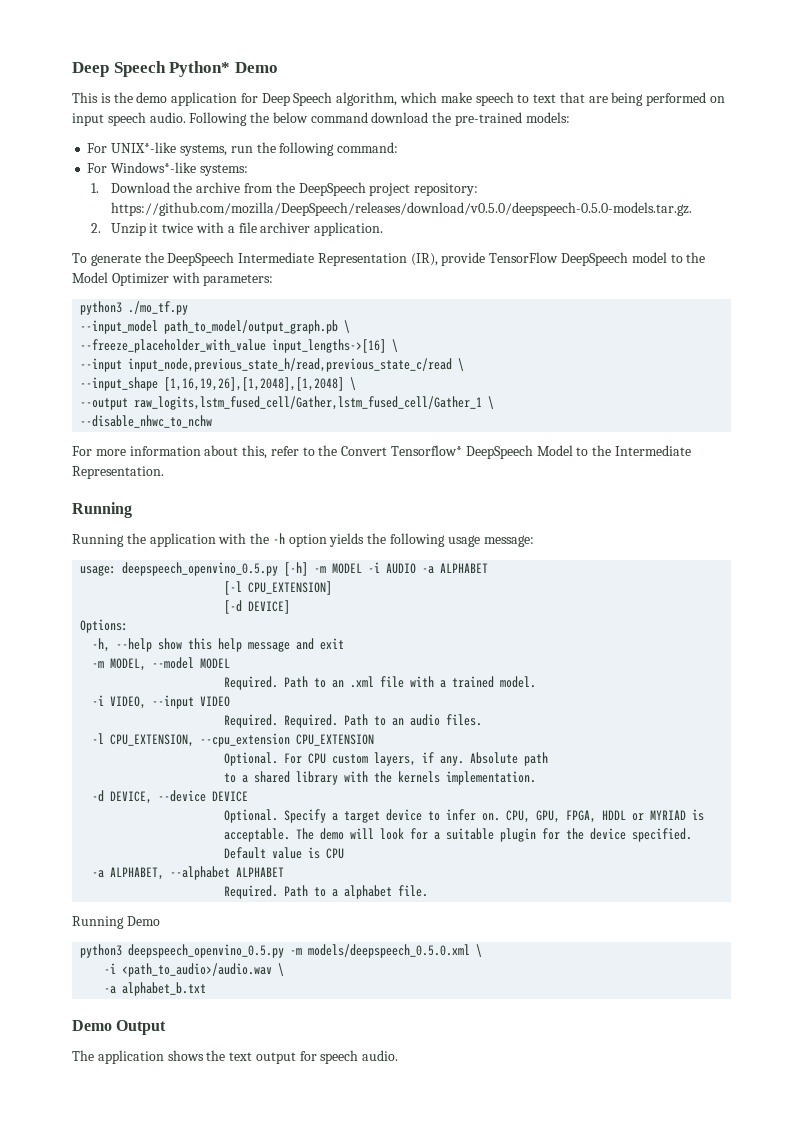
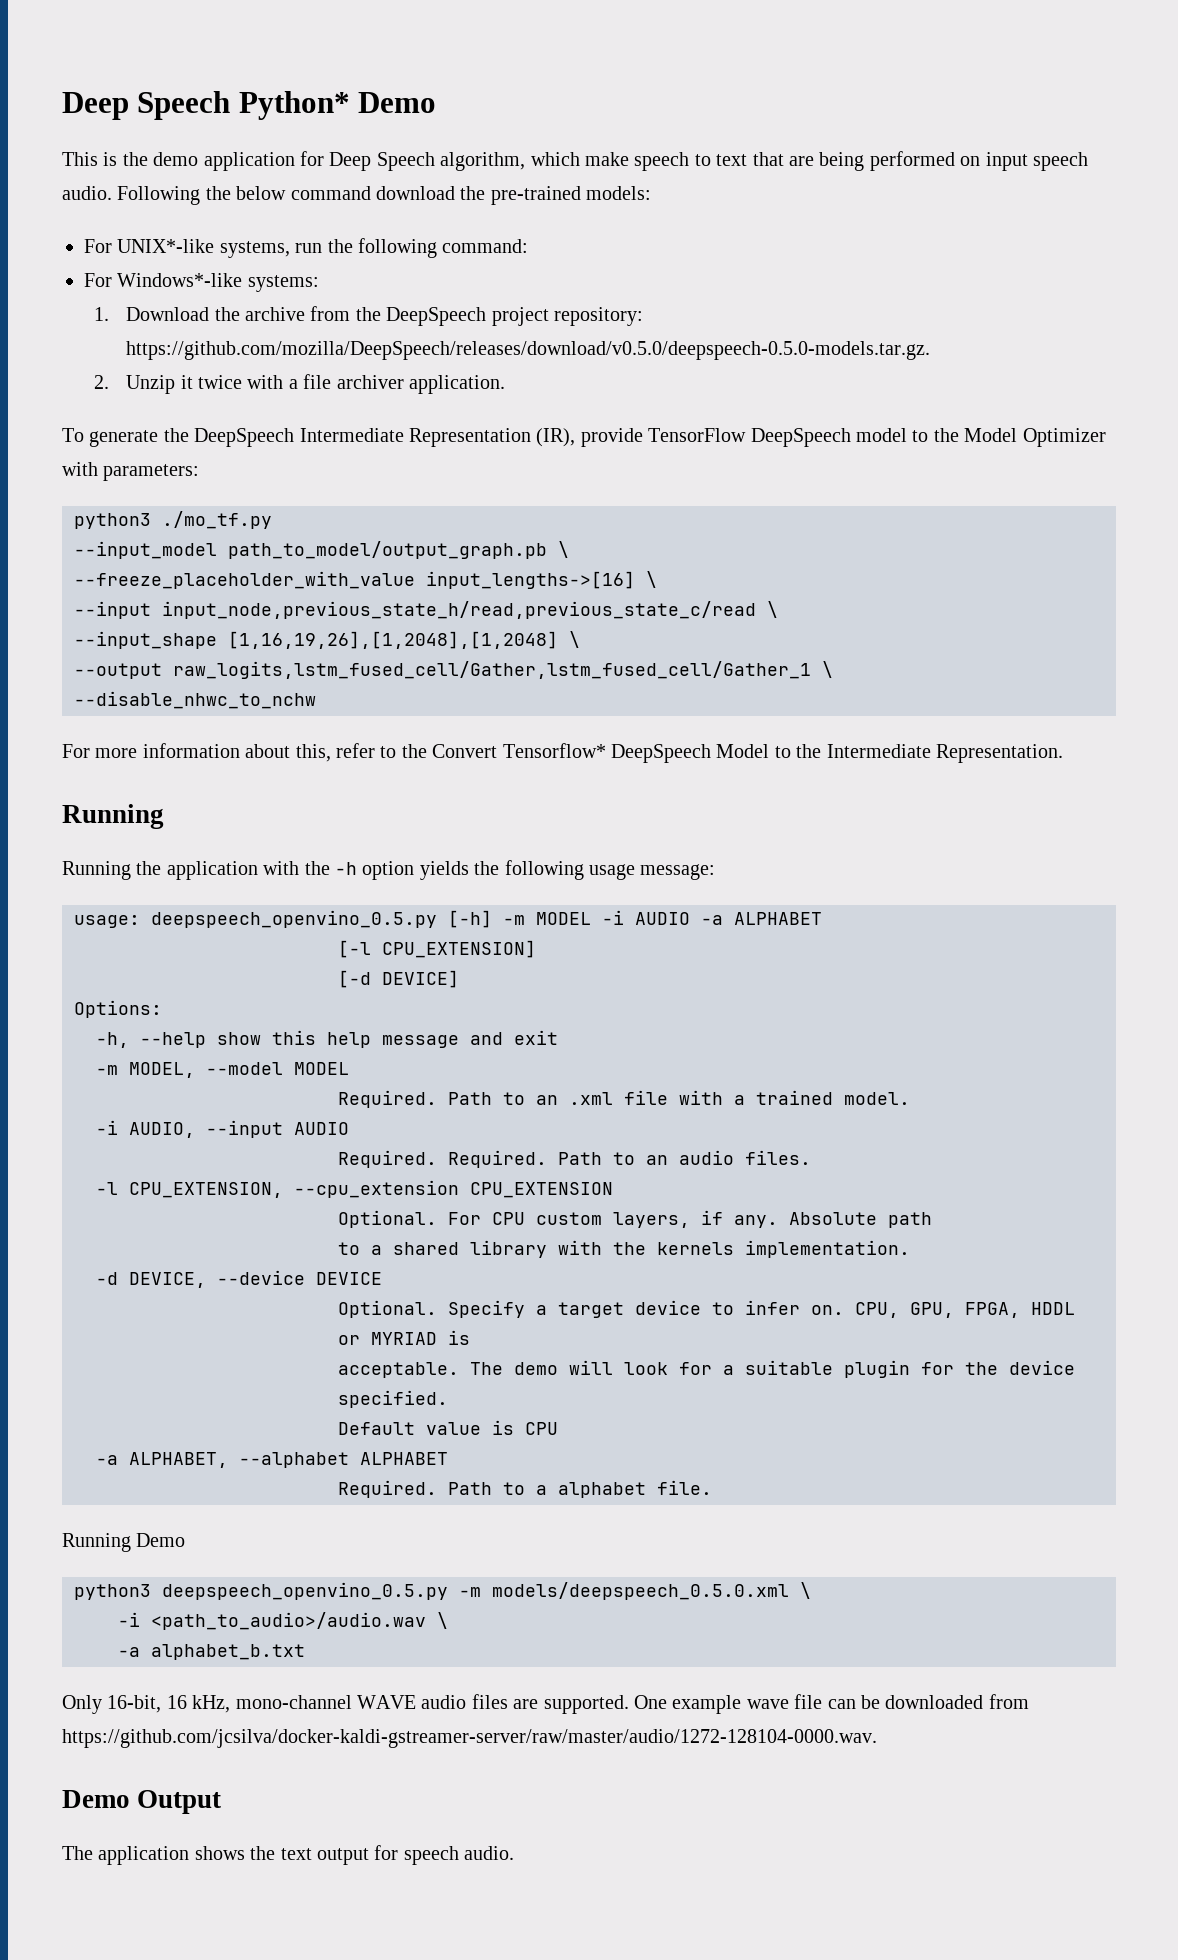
- -i VIDEO, --input VIDEO
+ -i AUDIO, --input AUDIO
+ Only 16-bit, 16 kHz, mono-channel WAVE audio files are supported. One example wave file can be downloaded from https://github.com/jcsilva/docker-kaldi-gstreamer-server/raw/master/audio/1272-128104-0000.wav.

